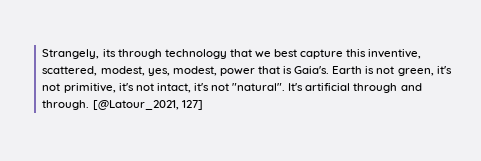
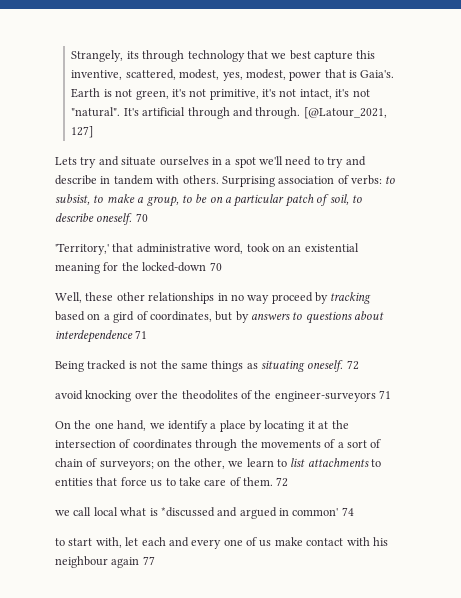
+ Lets try and situate ourselves in a spot we'll need to try and describe in tandem with others. Surprising association of verbs: to subsist, to make a group, to be on a particular patch of soil, to describe oneself. 70
+ 'Territory,' that administrative word, took on an existential meaning for the locked-down 70
+ Well, these other relationships in no way proceed by tracking based on a gird of coordinates, but by answers to questions about interdependence 71
+ Being tracked is not the same things as situating oneself. 72
+ avoid knocking over the theodolites of the engineer-surveyors 71
+ On the one hand, we identify a place by locating it at the intersection of coordinates through the movements of a sort of chain of surveyors; on the other, we learn to list attachments to entities that force us to take care of them. 72
+ we call local what is *discussed and argued in common' 74
+ to start with, let each and every one of us make contact with his neighbour again 77

